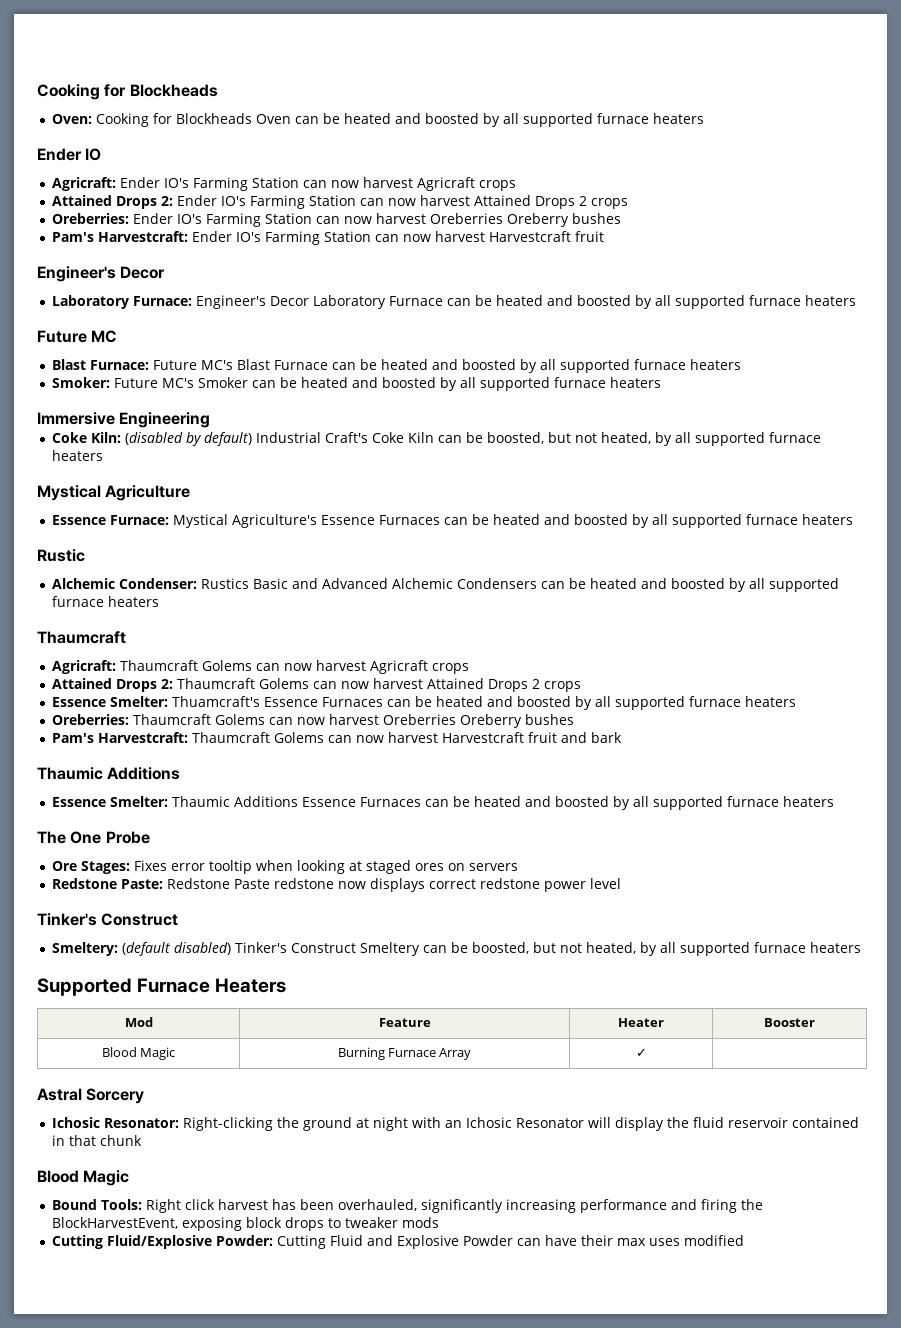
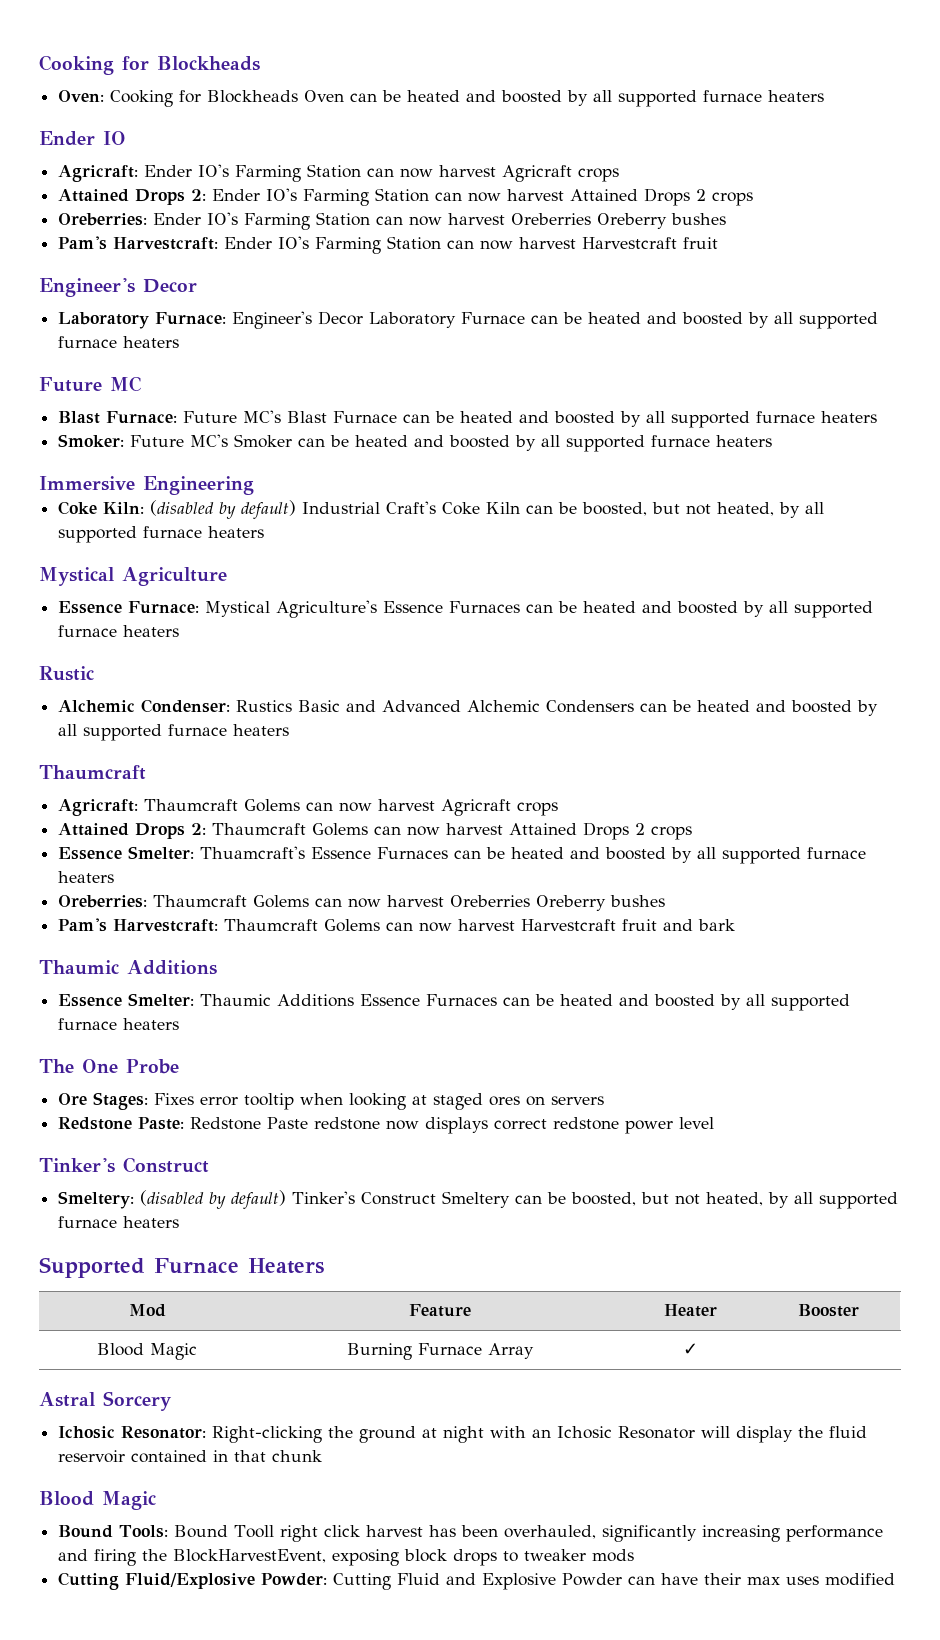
- Smeltery: (default disabled) Tinker's Construct Smeltery can be boosted, but not heated, by all supported furnace heaters
+ Smeltery: (disabled by default) Tinker's Construct Smeltery can be boosted, but not heated, by all supported furnace heaters
- Bound Tools: Right click harvest has been overhauled, significantly increasing performance and firing the BlockHarvestEvent, exposing block drops to tweaker mods
+ Bound Tools: Bound Tooll right click harvest has been overhauled, significantly increasing performance and firing the BlockHarvestEvent, exposing block drops to tweaker mods

